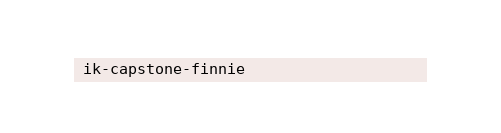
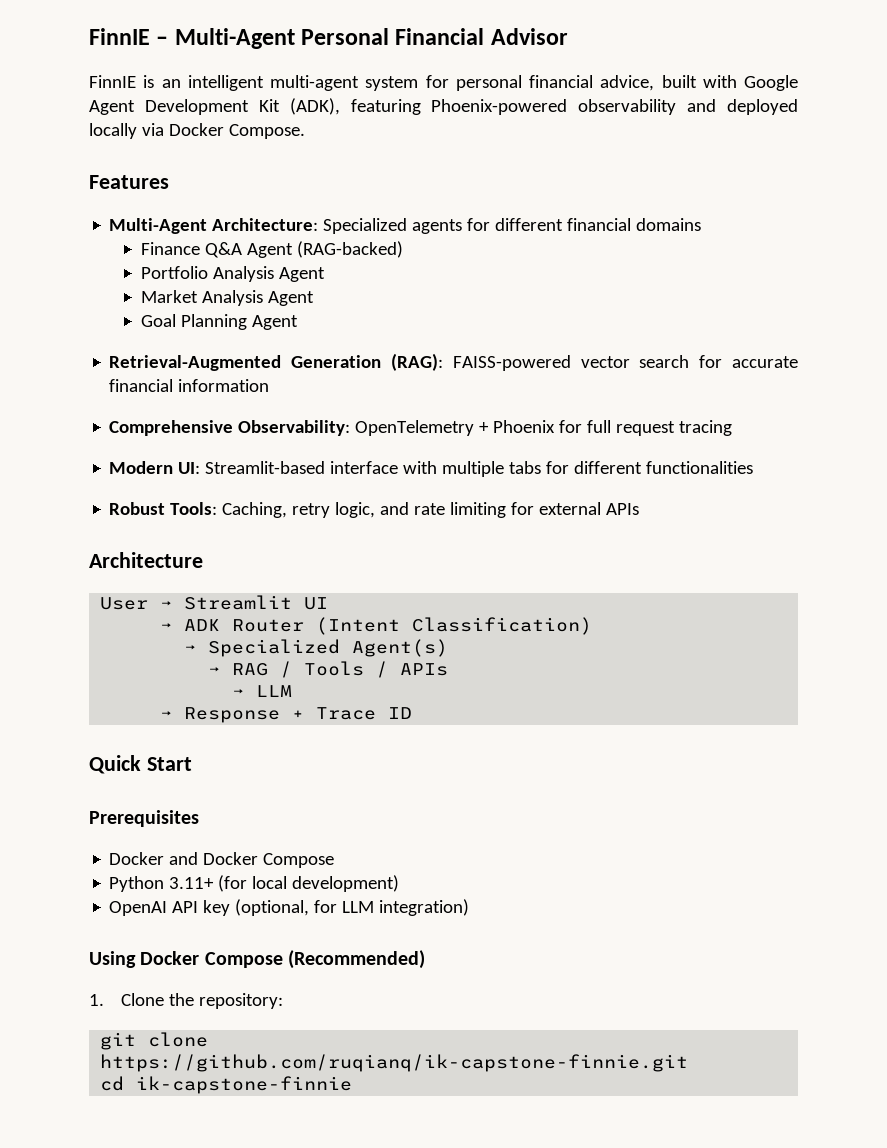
- ik-capstone-finnie
+ FinnIE – Multi-Agent Personal Financial Advisor
+ FinnIE is an intelligent multi-agent system for personal financial advice, built with Google Agent Development Kit (ADK), featuring Phoenix-powered observability and deployed locally via Docker Compose.
+ Features
+ Multi-Agent Architecture: Specialized agents for different financial domains
+ Finance Q&A Agent (RAG-backed)
+ Portfolio Analysis Agent
+ Market Analysis Agent
+ Goal Planning Agent
+ Retrieval-Augmented Generation (RAG): FAISS-powered vector search for accurate financial information
+ Comprehensive Observability: OpenTelemetry + Phoenix for full request tracing
+ Modern UI: Streamlit-based interface with multiple tabs for different functionalities
+ Robust Tools: Caching, retry logic, and rate limiting for external APIs
+ Architecture
+ User → Streamlit UI
+ → ADK Router (Intent Classification)
+ → Specialized Agent(s)
+ → RAG / Tools / APIs
+ → LLM
+ → Response + Trace ID
+ Quick Start
+ Prerequisites
+ Docker and Docker Compose
+ Python 3.11+ (for local development)
+ OpenAI API key (optional, for LLM integration)
+ Using Docker Compose (Recommended)
+ 1. Clone the repository:
+ git clone https://github.com/ruqianq/ik-capstone-finnie.git
+ cd ik-capstone-finnie

